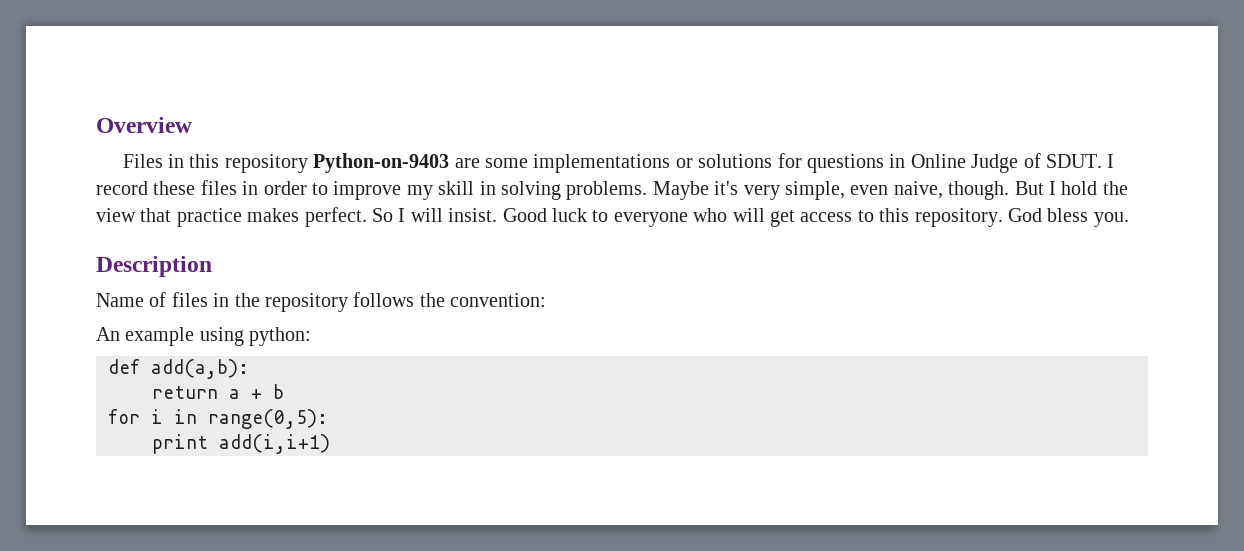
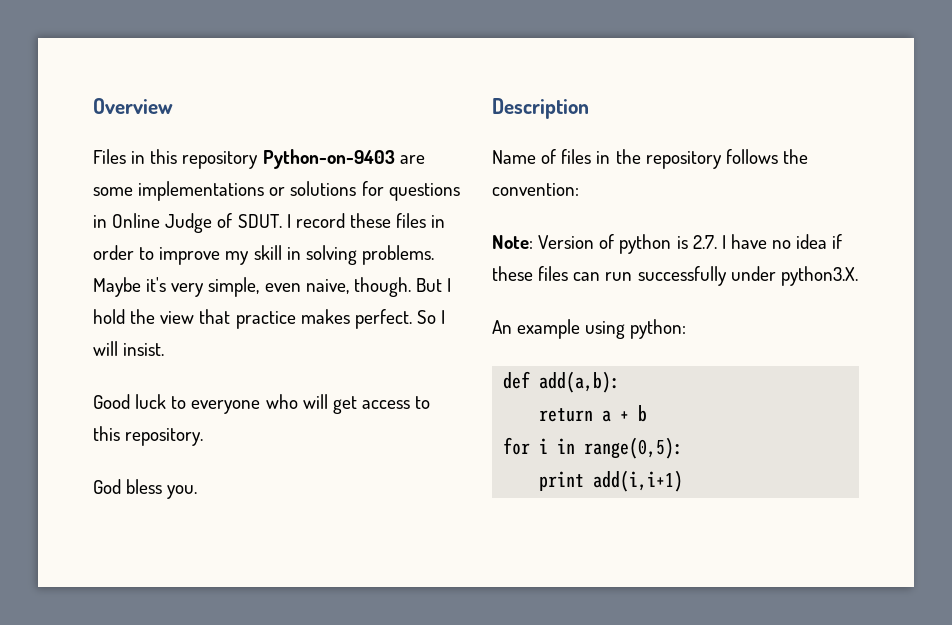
- So I will insist. Good luck to everyone who will get access to this repository. God bless you.
+ So I will insist.
+ Good luck to everyone who will get access to this repository.
+ God bless you.
+ Note: Version of python is 2.7. I have no idea if these files can run successfully under python3.X.

